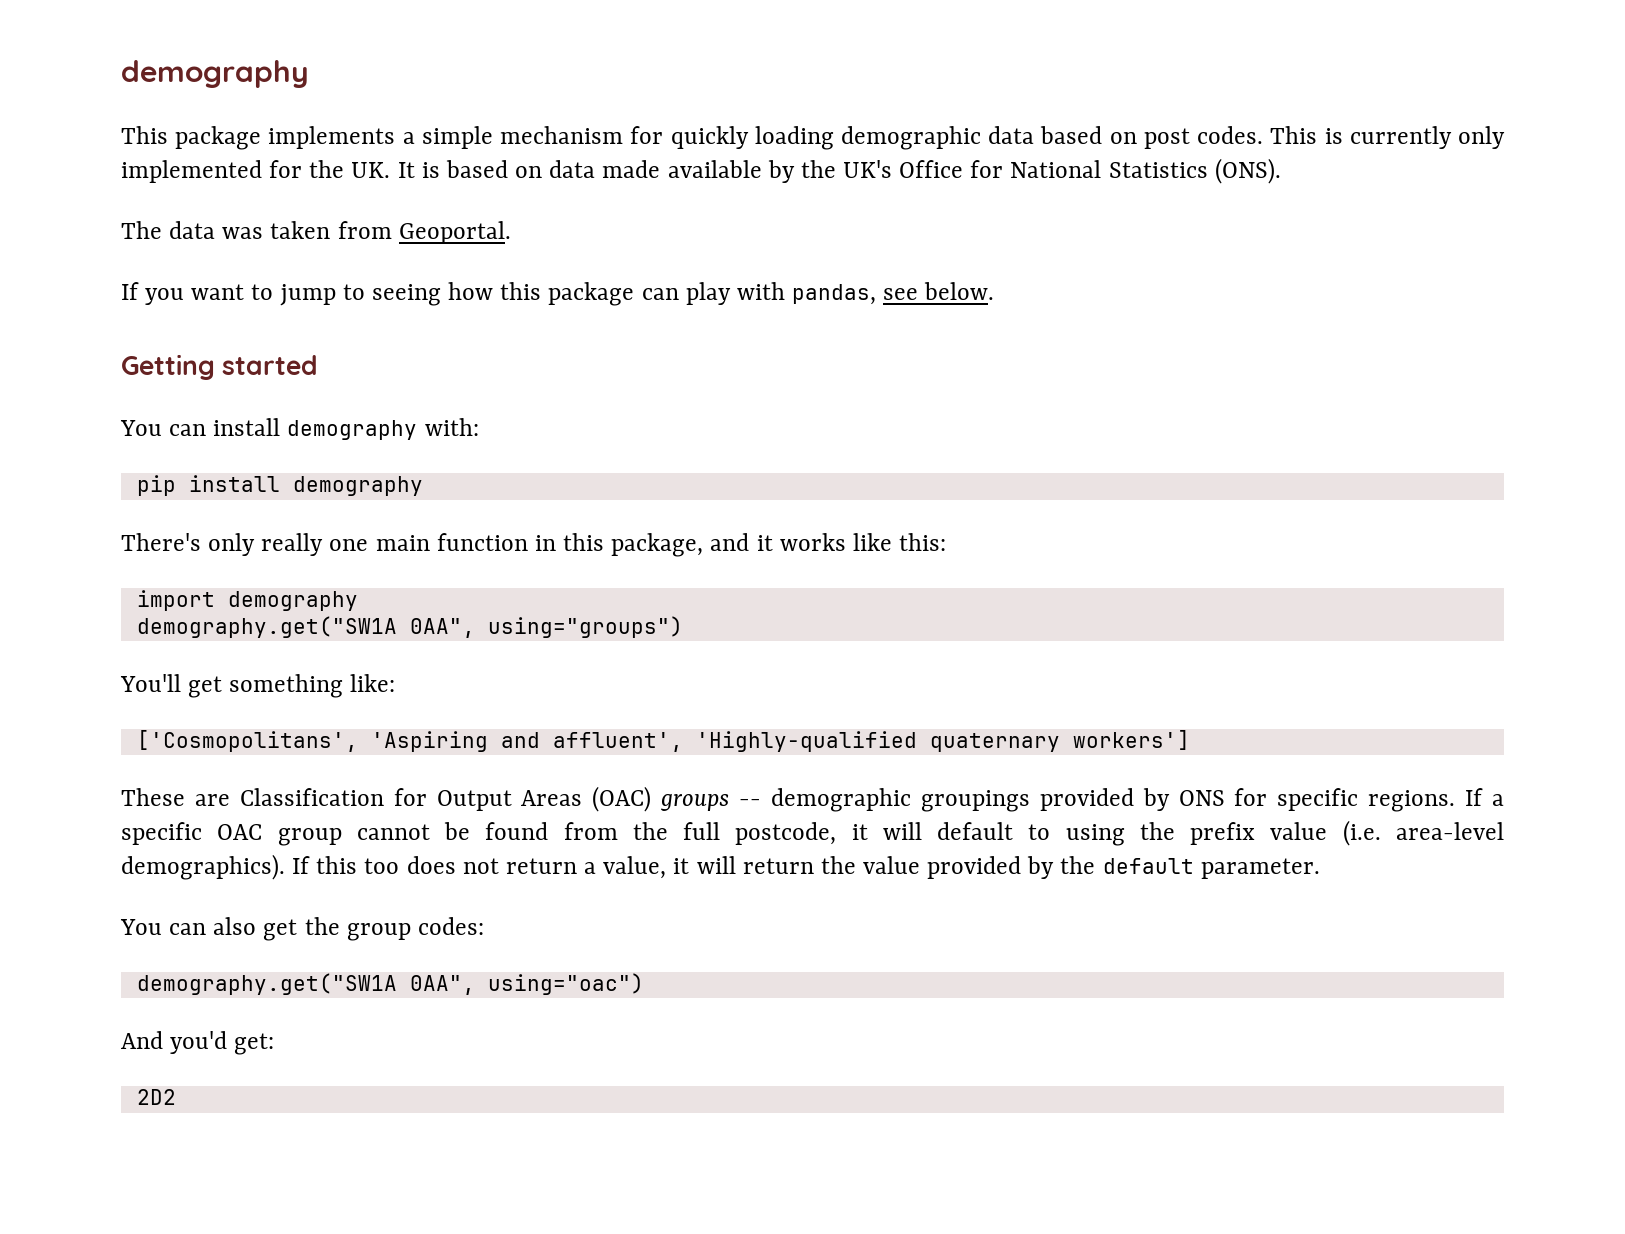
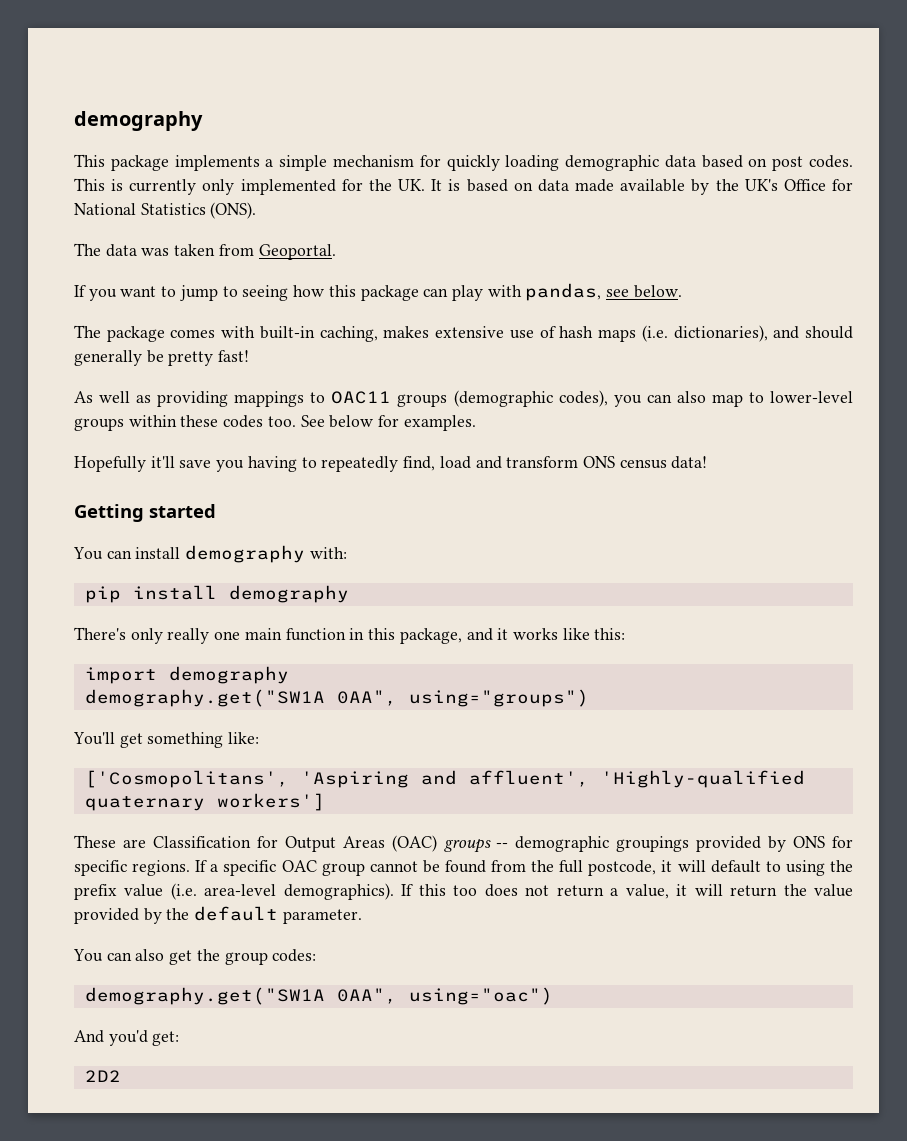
+ The package comes with built-in caching, makes extensive use of hash maps (i.e. dictionaries), and should generally be pretty fast!
+ As well as providing mappings to OAC11 groups (demographic codes), you can also map to lower-level groups within these codes too. See below for examples.
+ Hopefully it'll save you having to repeatedly find, load and transform ONS census data!

